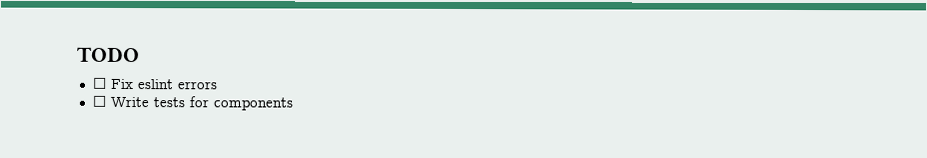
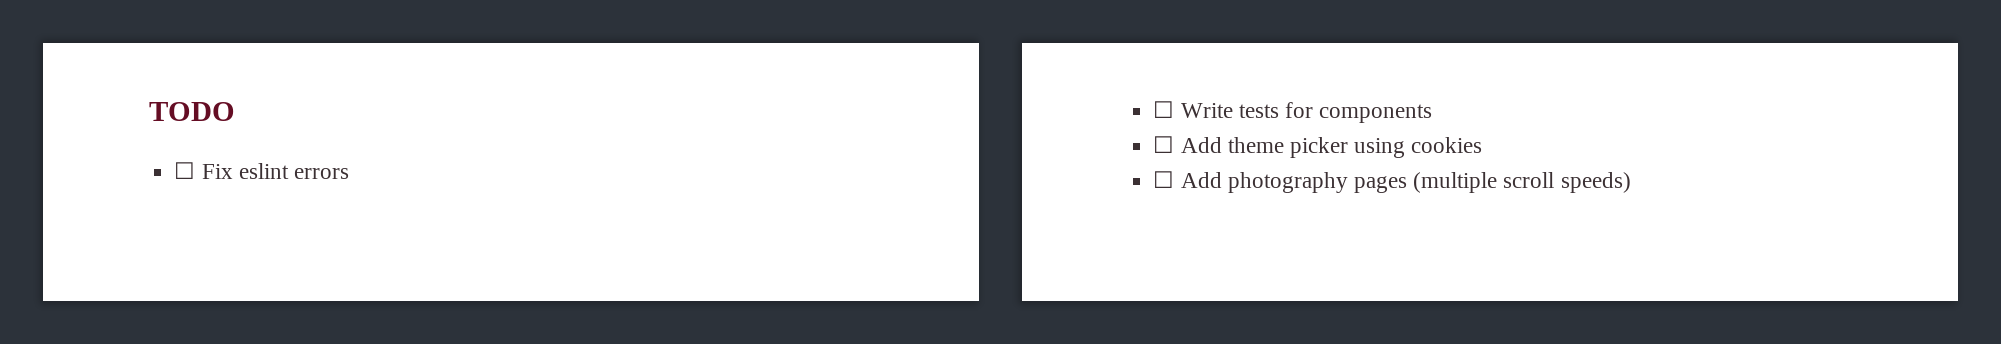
+ ☐ Add theme picker using cookies
+ ☐ Add photography pages (multiple scroll speeds)

